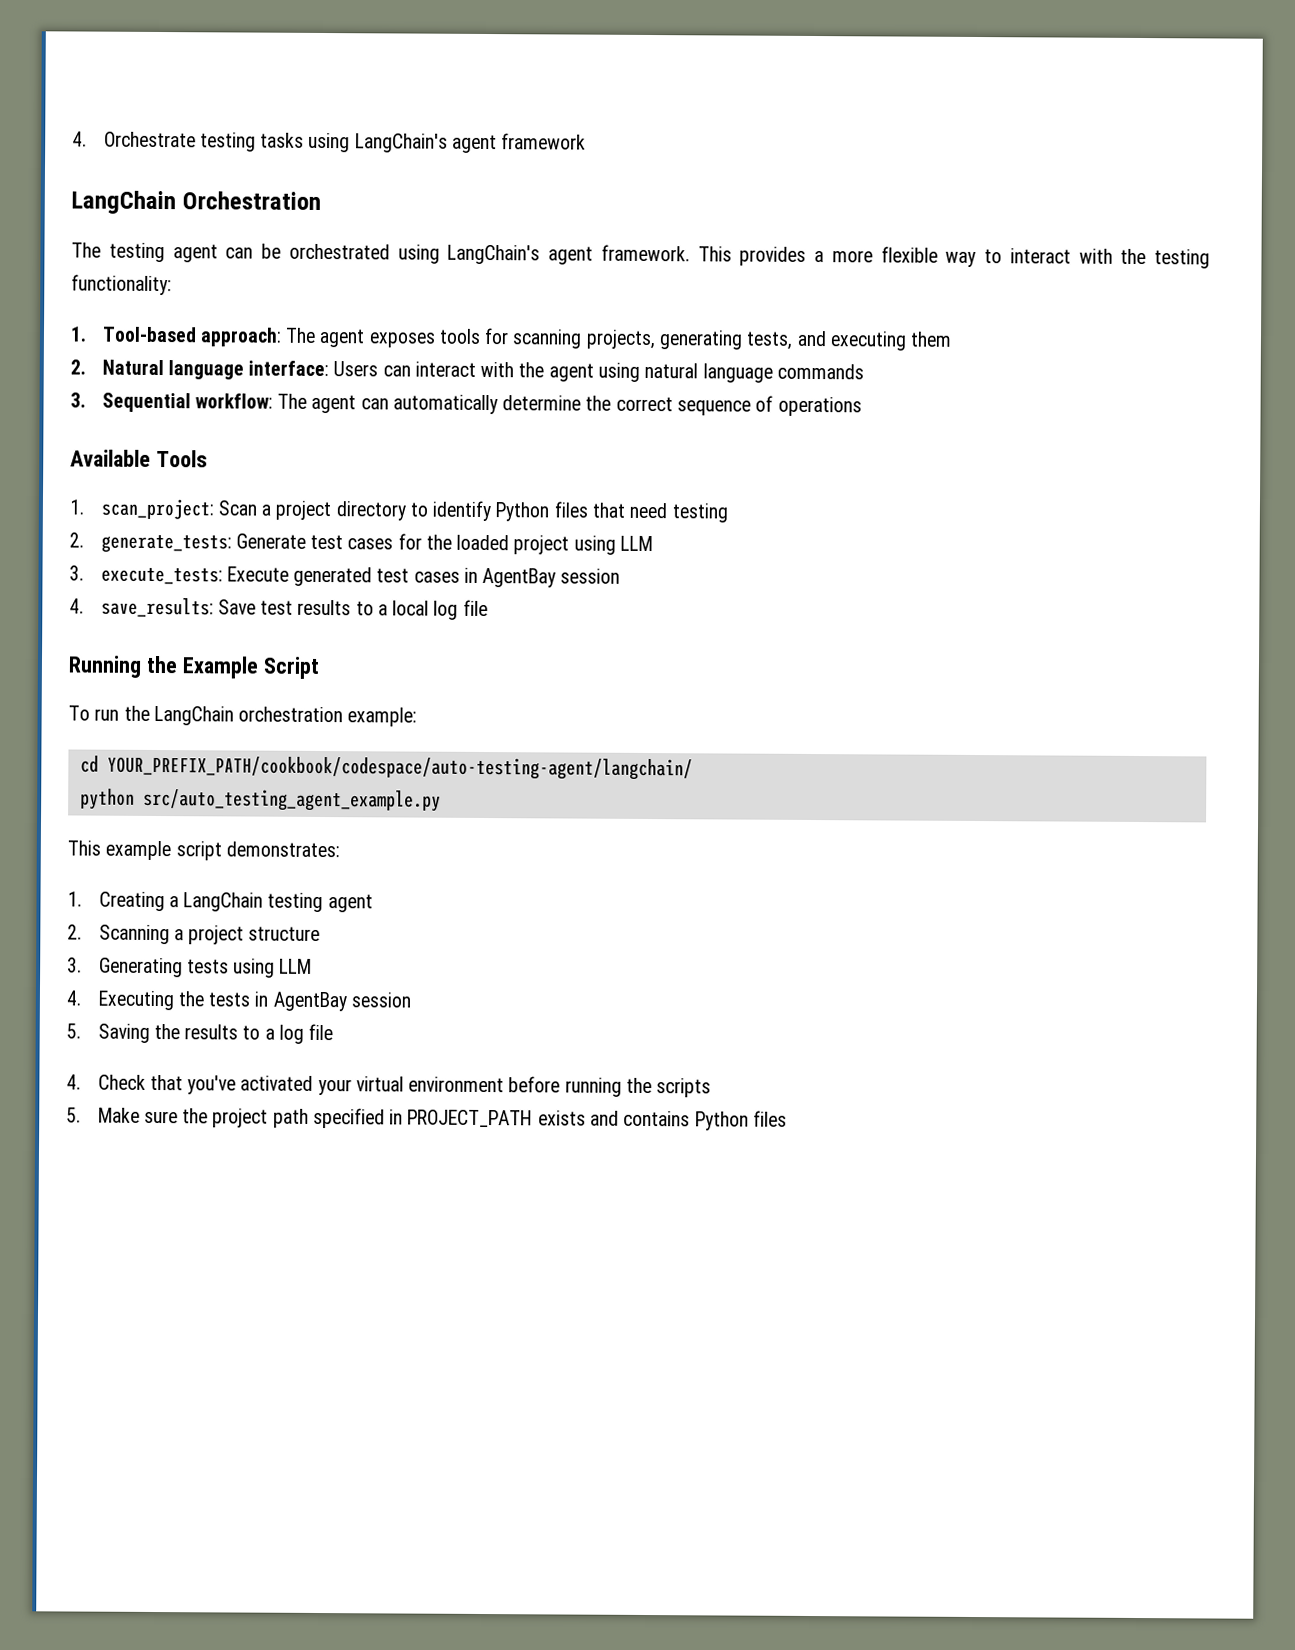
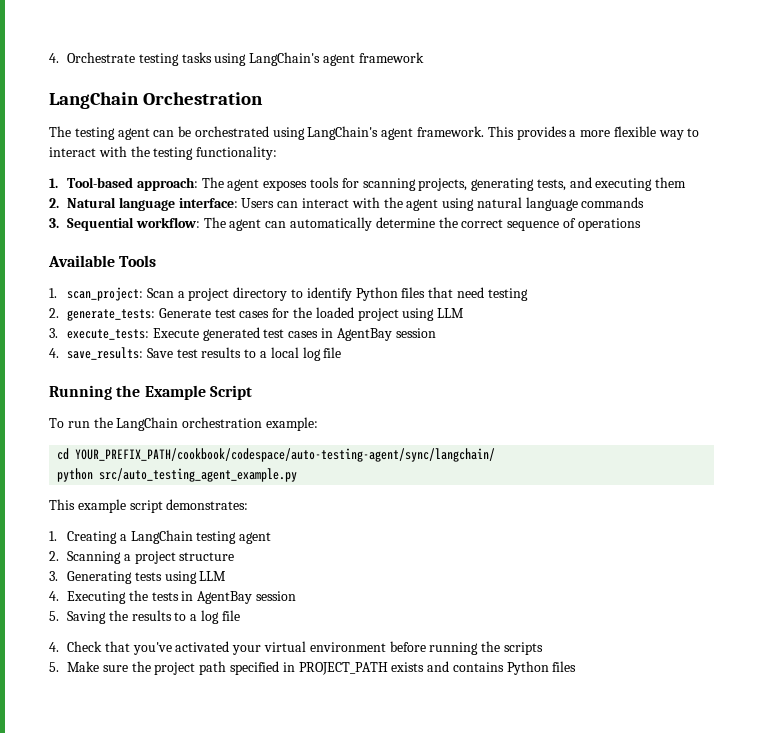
- cd YOUR_PREFIX_PATH/cookbook/codespace/auto-testing-agent/langchain/
+ cd YOUR_PREFIX_PATH/cookbook/codespace/auto-testing-agent/sync/langchain/

